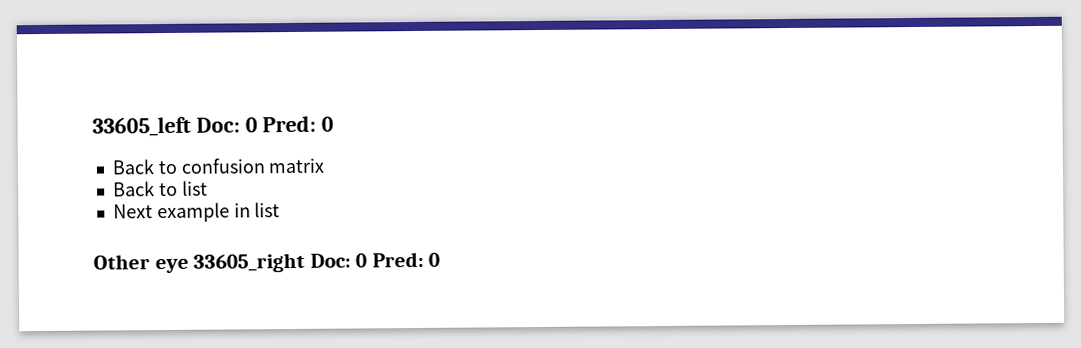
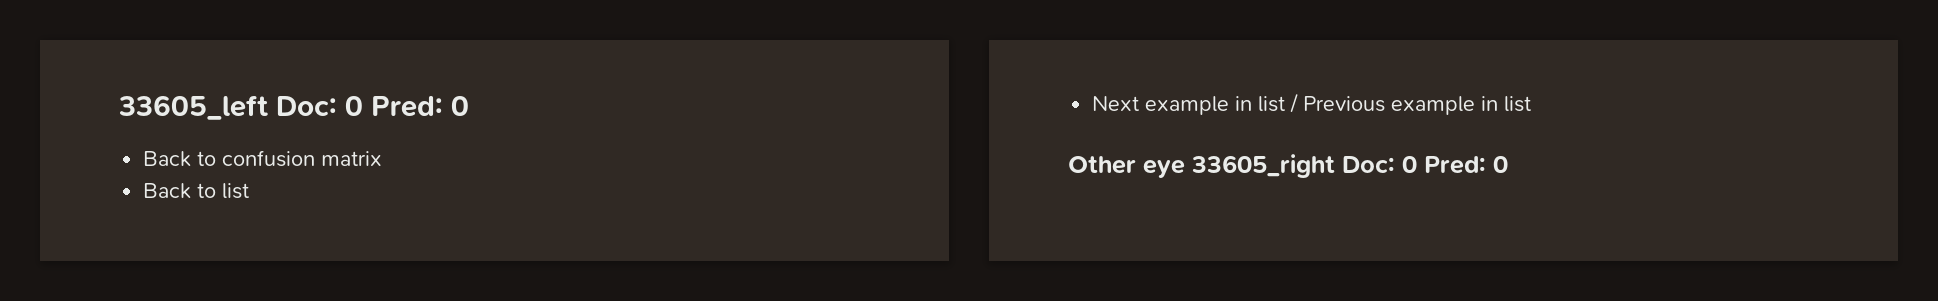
- Next example in list
+ Next example in list / Previous example in list

